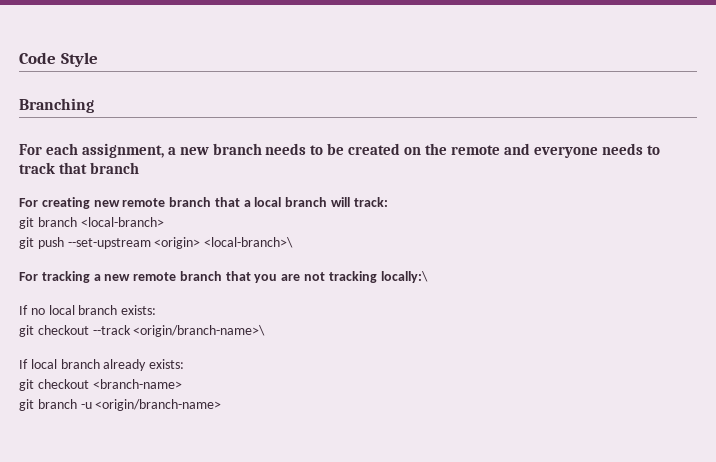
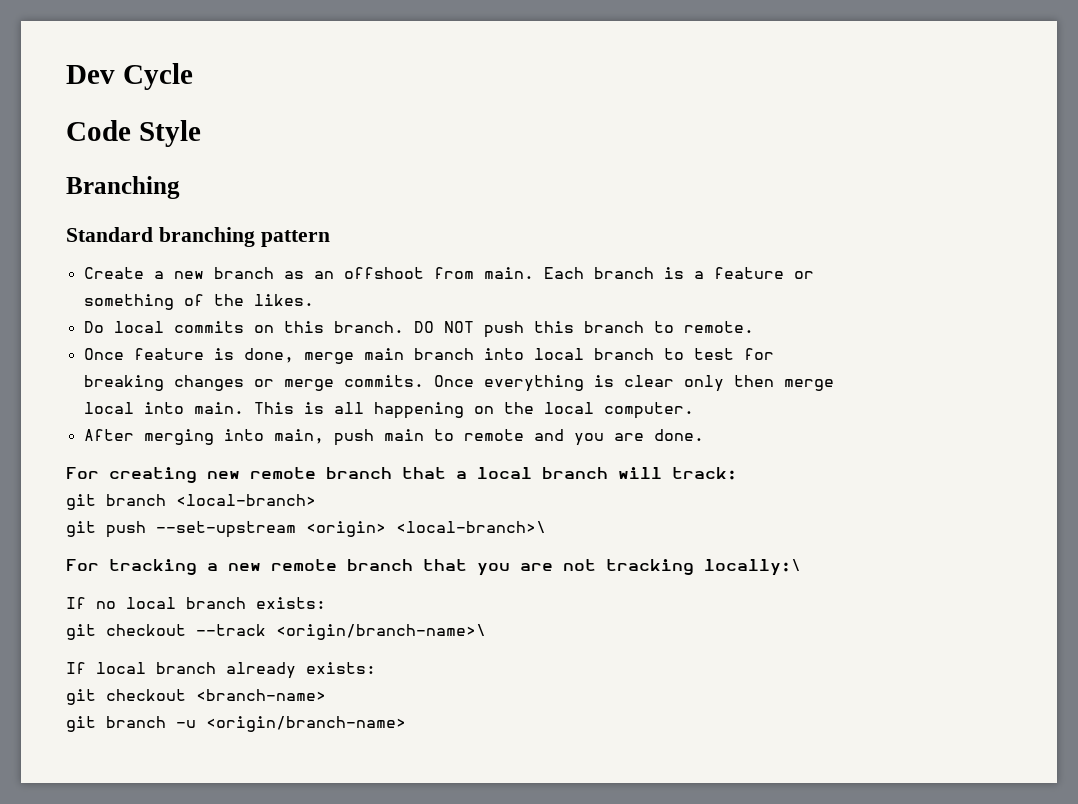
+ Dev Cycle
- For each assignment, a new branch needs to be created on the remote and everyone needs to track that branch
+ Standard branching pattern
+ Create a new branch as an offshoot from main. Each branch is a feature or
+ something of the likes.
+ Do local commits on this branch. DO NOT push this branch to remote.
+ Once feature is done, merge main branch into local branch to test for
+ breaking changes or merge commits. Once everything is clear only then merge
+ local into main. This is all happening on the local computer.
+ After merging into main, push main to remote and you are done.

